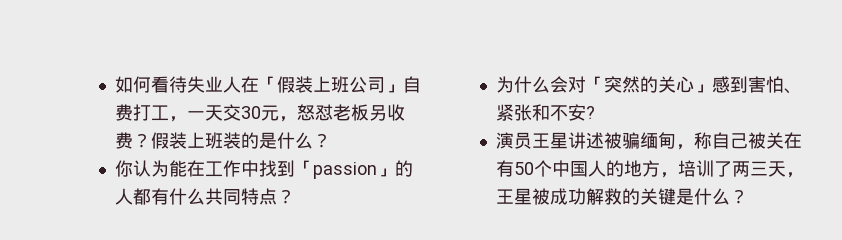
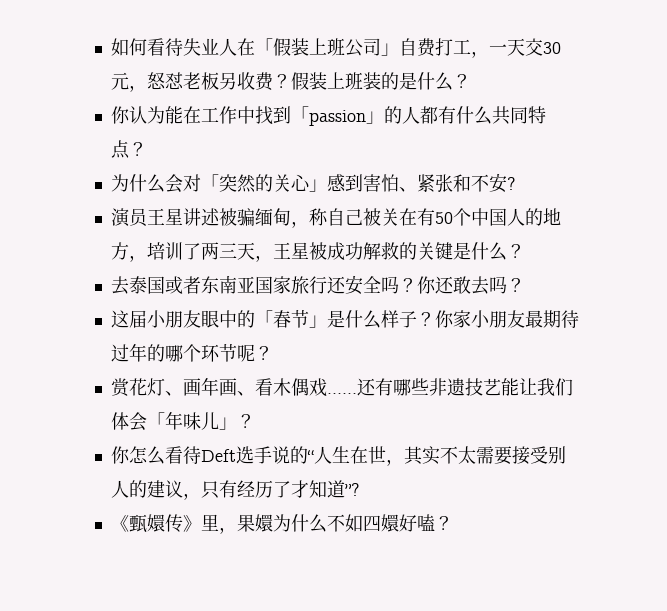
+ 去泰国或者东南亚国家旅行还安全吗？你还敢去吗？
+ 这届小朋友眼中的「春节」是什么样子？你家小朋友最期待过年的哪个环节呢？
+ 赏花灯、画年画、看木偶戏……还有哪些非遗技艺能让我们体会「年味儿」？
+ 你怎么看待Deft选手说的“人生在世，其实不太需要接受别人的建议，只有经历了才知道”?
+ 《甄嬛传》里，果嬛为什么不如四嬛好嗑？

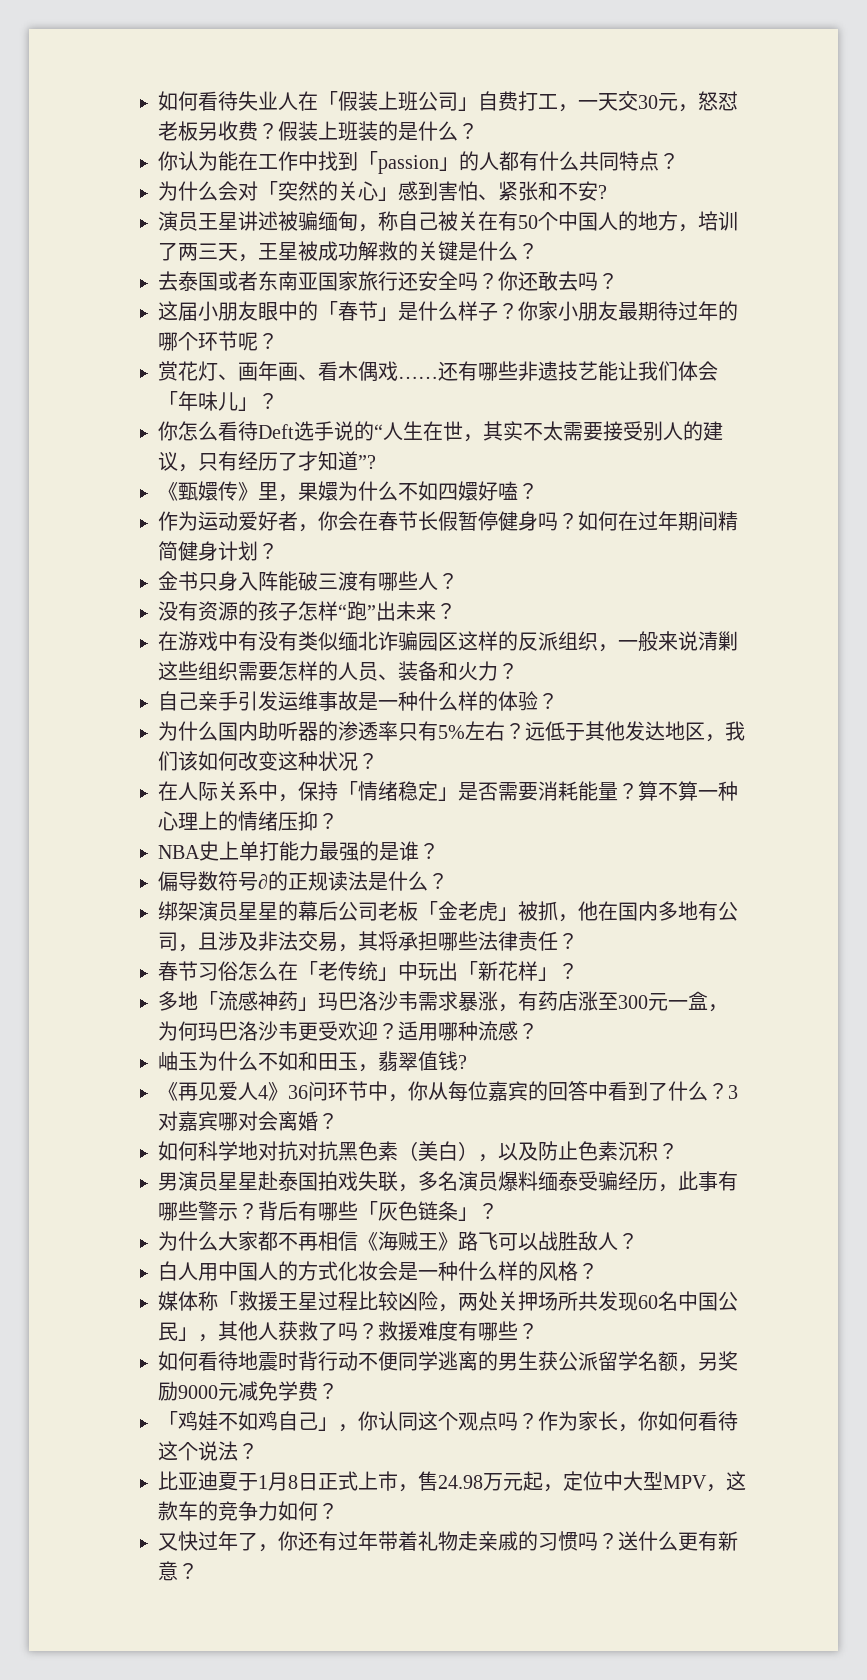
+ 作为运动爱好者，你会在春节长假暂停健身吗？如何在过年期间精简健身计划？
+ 金书只身入阵能破三渡有哪些人？
+ 没有资源的孩子怎样“跑”出未来？
+ 在游戏中有没有类似缅北诈骗园区这样的反派组织，一般来说清剿这些组织需要怎样的人员、装备和火力？
+ 自己亲手引发运维事故是一种什么样的体验？
+ 为什么国内助听器的渗透率只有5%左右？远低于其他发达地区，我们该如何改变这种状况？
+ 在人际关系中，保持「情绪稳定」是否需要消耗能量？算不算一种心理上的情绪压抑？
+ NBA史上单打能力最强的是谁？
+ 偏导数符号∂的正规读法是什么？
+ 绑架演员星星的幕后公司老板「金老虎」被抓，他在国内多地有公司，且涉及非法交易，其将承担哪些法律责任？
+ 春节习俗怎么在「老传统」中玩出「新花样」？
+ 多地「流感神药」玛巴洛沙韦需求暴涨，有药店涨至300元一盒，为何玛巴洛沙韦更受欢迎？适用哪种流感？
+ 岫玉为什么不如和田玉，翡翠值钱?
+ 《再见爱人4》36问环节中，你从每位嘉宾的回答中看到了什么？3对嘉宾哪对会离婚？
+ 如何科学地对抗对抗黑色素（美白），以及防止色素沉积？
+ 男演员星星赴泰国拍戏失联，多名演员爆料缅泰受骗经历，此事有哪些警示？背后有哪些「灰色链条」？
+ 为什么大家都不再相信《海贼王》路飞可以战胜敌人？
+ 白人用中国人的方式化妆会是一种什么样的风格？
+ 媒体称「救援王星过程比较凶险，两处关押场所共发现60名中国公民」，其他人获救了吗？救援难度有哪些？
+ 如何看待地震时背行动不便同学逃离的男生获公派留学名额，另奖励9000元减免学费？
+ 「鸡娃不如鸡自己」，你认同这个观点吗？作为家长，你如何看待这个说法？
+ 比亚迪夏于1月8日正式上市，售24.98万元起，定位中大型MPV，这款车的竞争力如何？
+ 又快过年了，你还有过年带着礼物走亲戚的习惯吗？送什么更有新意？

